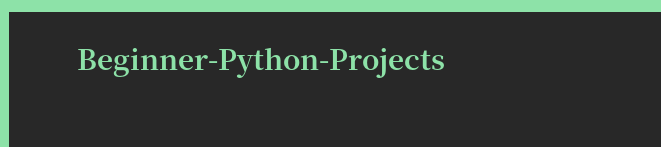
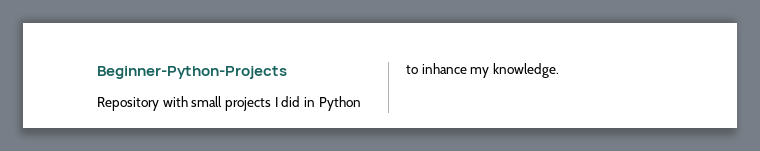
+ Repository with small projects I did in Python to inhance my knowledge.

